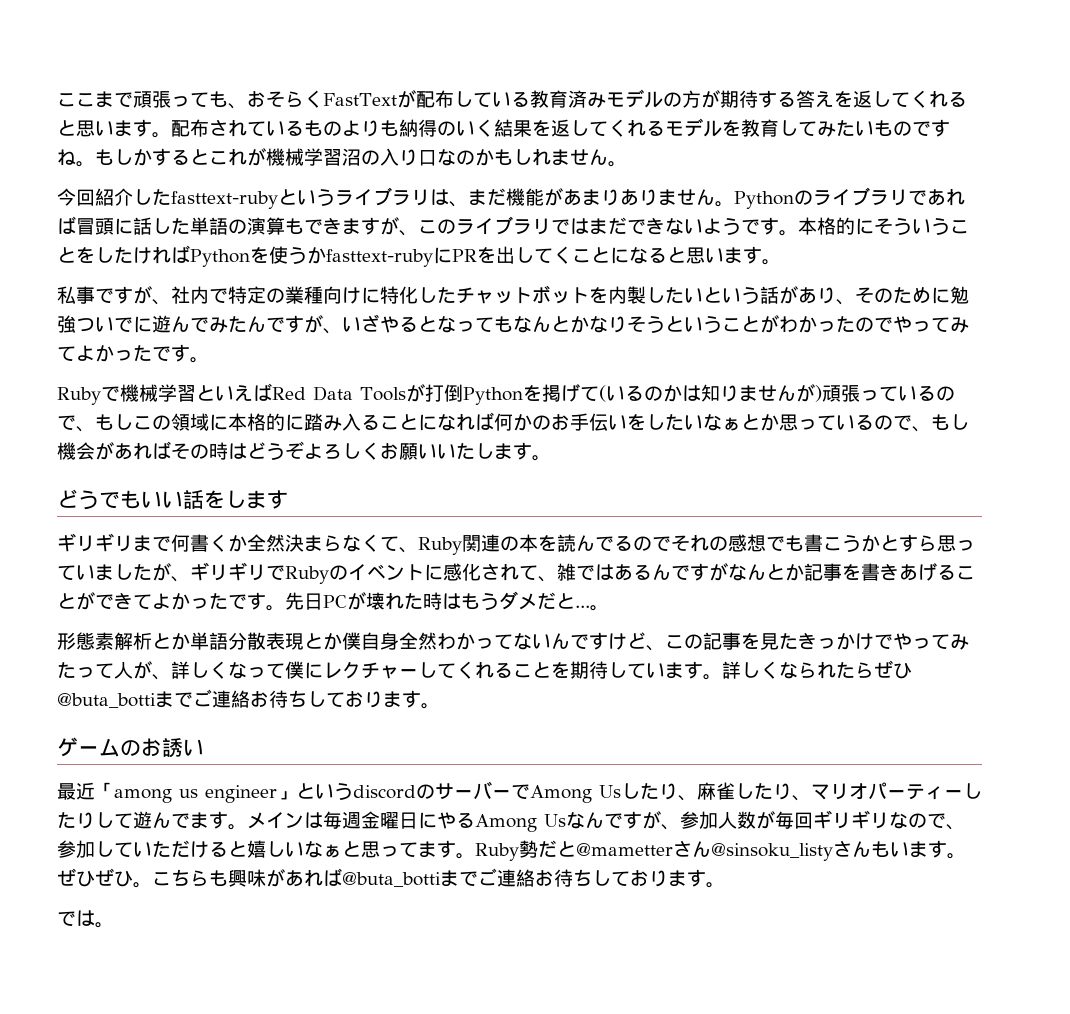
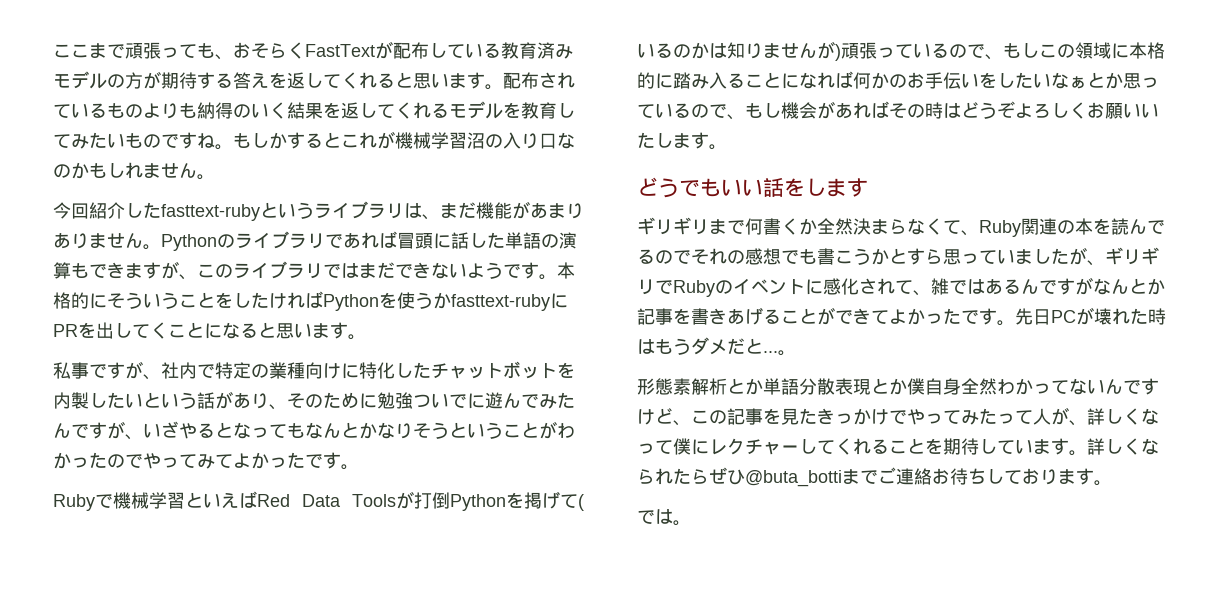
- ゲームのお誘い
- 最近「among us engineer」というdiscordのサーバーでAmong Usしたり、麻雀したり、マリオパーティーしたりして遊んでます。メインは毎週金曜日にやるAmong Usなんですが、参加人数が毎回ギリギリなので、参加していただけると嬉しいなぁと思ってます。Ruby勢だと@mametterさん@sinsoku_listyさんもいます。ぜひぜひ。こちらも興味があれば@buta_bottiまでご連絡お待ちしております。

